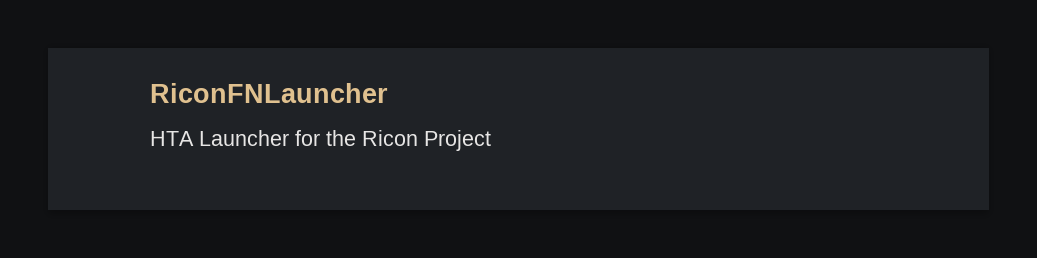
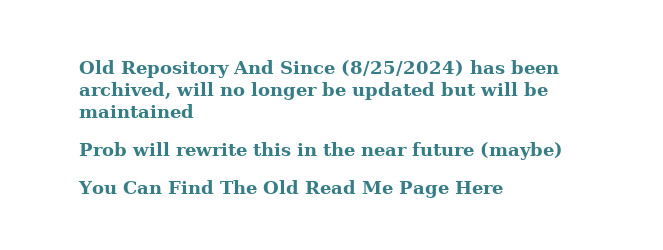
- RiconFNLauncher
- HTA Launcher for the Ricon Project
+ Old Repository And Since (8/25/2024) has been archived, will no longer be updated but will be maintained
+ Prob will rewrite this in the near future (maybe)
+ You Can Find The Old Read Me Page Here

